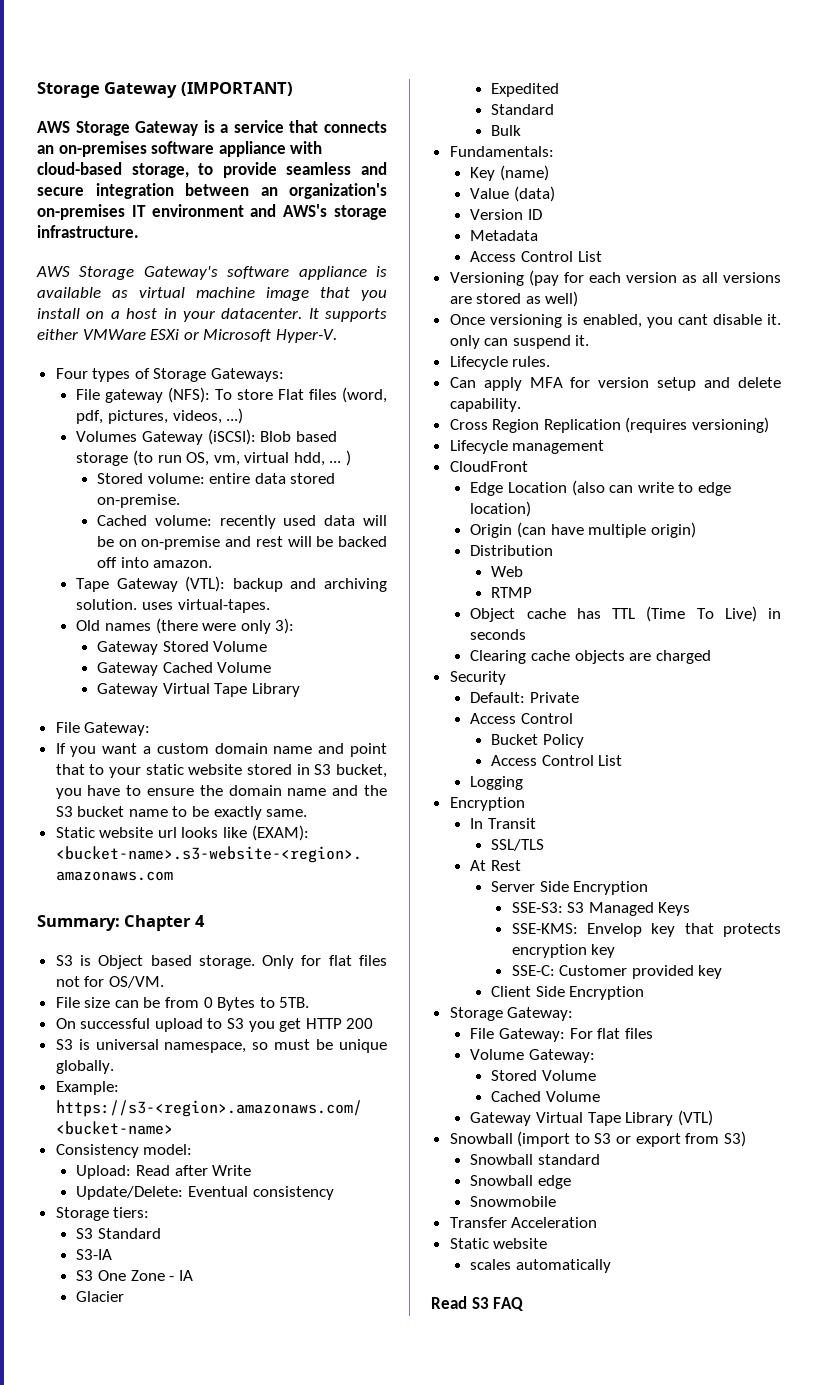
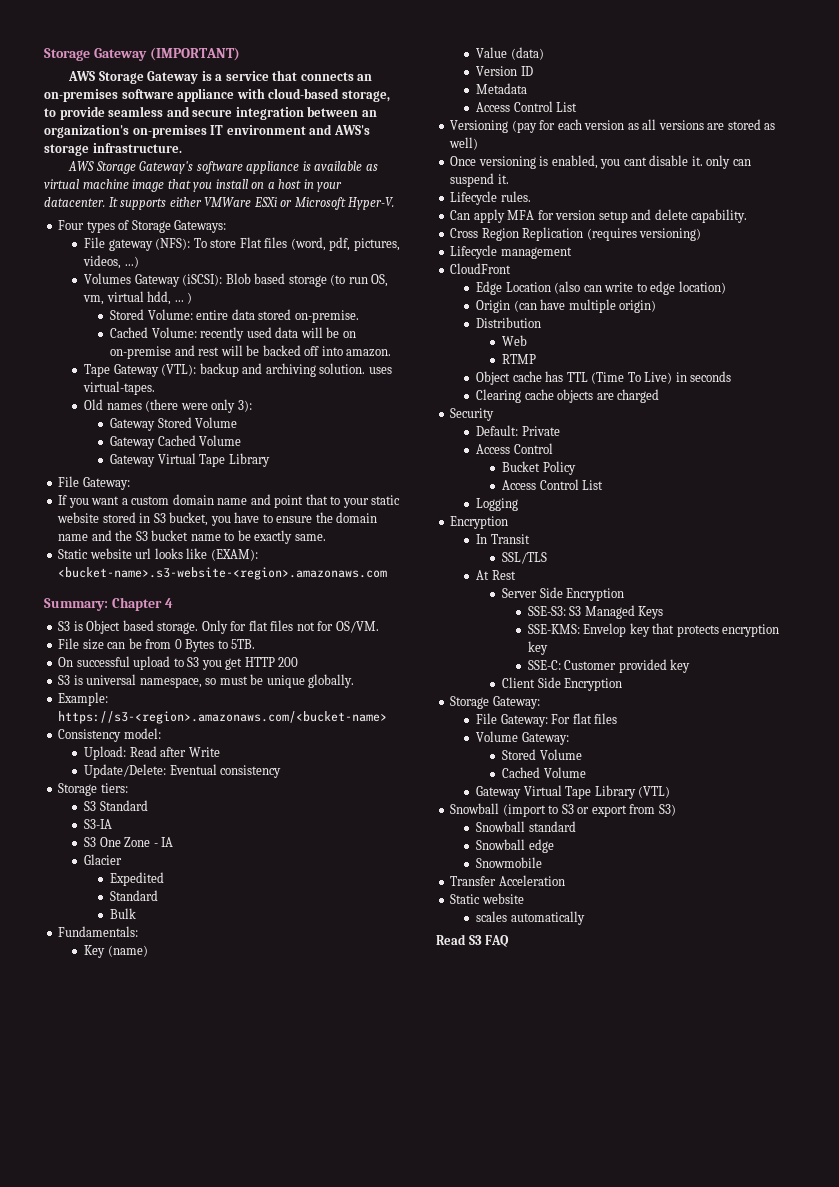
- Stored volume: entire data stored on-premise.
+ Stored Volume: entire data stored on-premise.
- Cached volume: recently used data will be on on-premise and rest will be backed off into amazon.
+ Cached Volume: recently used data will be on on-premise and rest will be backed off into amazon.

